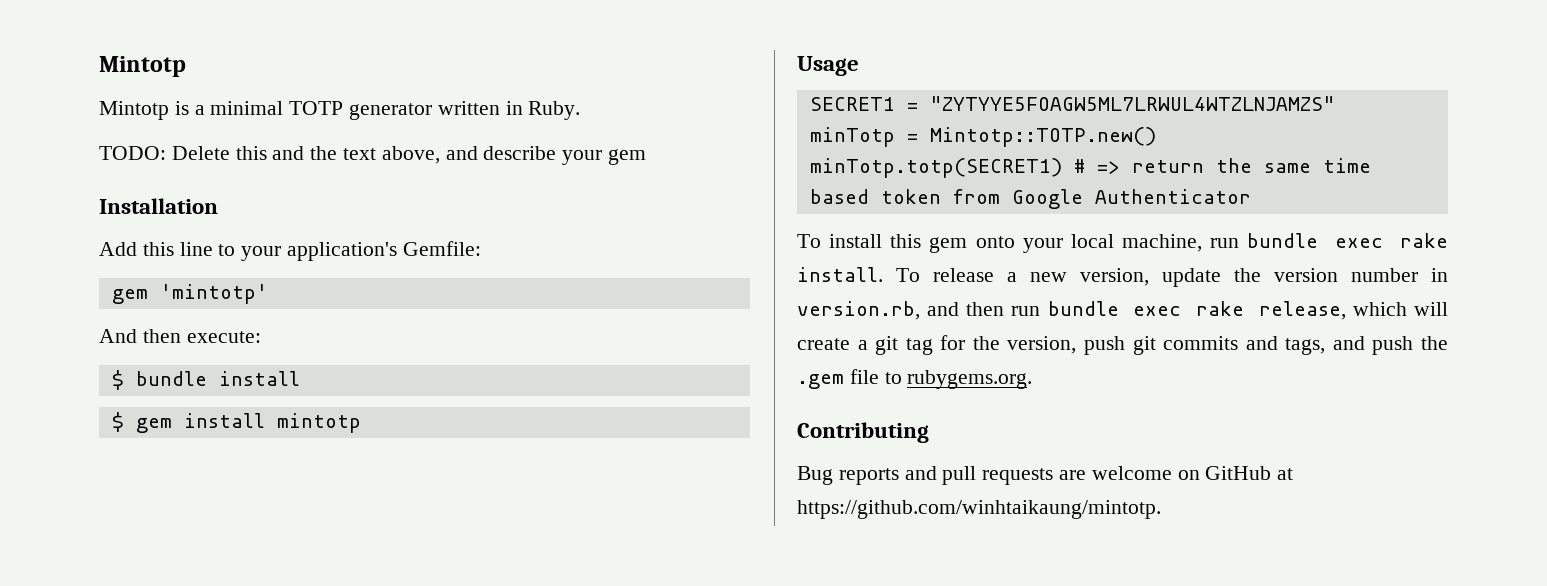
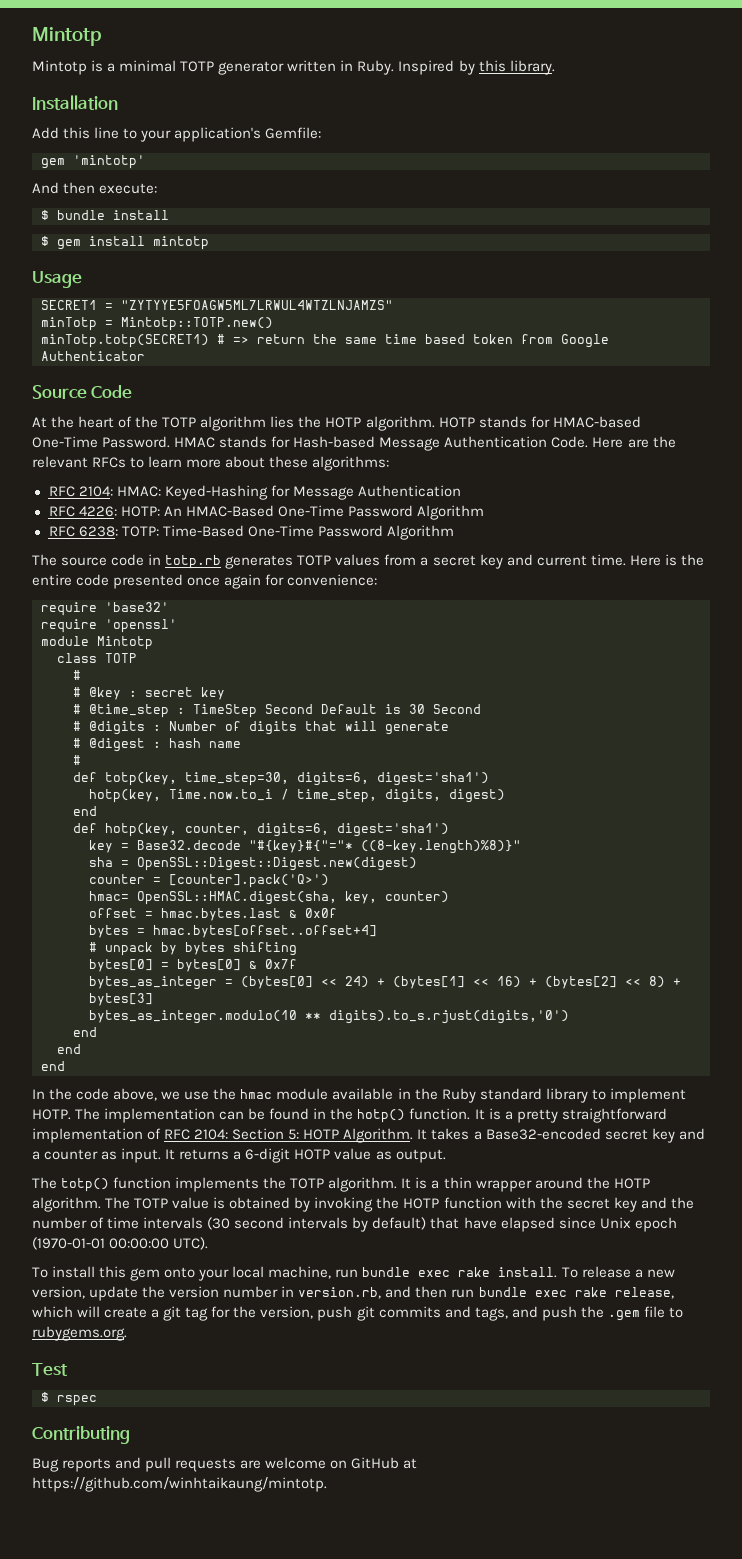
- Mintotp is a minimal TOTP generator written in Ruby.
- TODO: Delete this and the text above, and describe your gem
+ Mintotp is a minimal TOTP generator written in Ruby. Inspired by this library.
+ Source Code
+ At the heart of the TOTP algorithm lies the HOTP algorithm. HOTP stands for HMAC-based One-Time Password. HMAC stands for Hash-based Message Authentication Code. Here are the relevant RFCs to learn more about these algorithms:
+ RFC 2104: HMAC: Keyed-Hashing for Message Authentication
+ RFC 4226: HOTP: An HMAC-Based One-Time Password Algorithm
+ RFC 6238: TOTP: Time-Based One-Time Password Algorithm
+ The source code in totp.rb generates TOTP values from a secret key and current time. Here is the entire code presented once again for convenience:
+ require 'base32'
+ require 'openssl'
+ module Mintotp
+ class TOTP
+ #
+ # @key : secret key
+ # @time_step : TimeStep Second Default is 30 Second
+ # @digits : Number of digits that will generate
+ # @digest : hash name
+ #
+ def totp(key, time_step=30, digits=6, digest='sha1')
+ hotp(key, Time.now.to_i / time_step, digits, digest)
+ end
+ def hotp(key, counter, digits=6, digest='sha1')
+ key = Base32.decode "#{key}#{"="* ((8-key.length)%8)}"
+ sha = OpenSSL::Digest::Digest.new(digest)
+ counter = [counter].pack('Q>')
+ hmac= OpenSSL::HMAC.digest(sha, key, counter)
+ offset = hmac.bytes.last & 0x0f
+ bytes = hmac.bytes[offset..offset+4]
+ # unpack by bytes shifting
+ bytes[0] = bytes[0] & 0x7f
+ bytes_as_integer = (bytes[0] << 24) + (bytes[1] << 16) + (bytes[2] << 8) + bytes[3]
+ bytes_as_integer.modulo(10 ** digits).to_s.rjust(digits,'0')
+ end
+ end
+ end
+ In the code above, we use the hmac module available in the Ruby standard library to implement HOTP. The implementation can be found in the hotp() function. It is a pretty straightforward implementation of RFC 2104: Section 5: HOTP Algorithm. It takes a Base32-encoded secret key and a counter as input. It returns a 6-digit HOTP value as output.
+ The totp() function implements the TOTP algorithm. It is a thin wrapper around the HOTP algorithm. The TOTP value is obtained by invoking the HOTP function with the secret key and the number of time intervals (30 second intervals by default) that have elapsed since Unix epoch (1970-01-01 00:00:00 UTC).
+ Test
+ $ rspec

